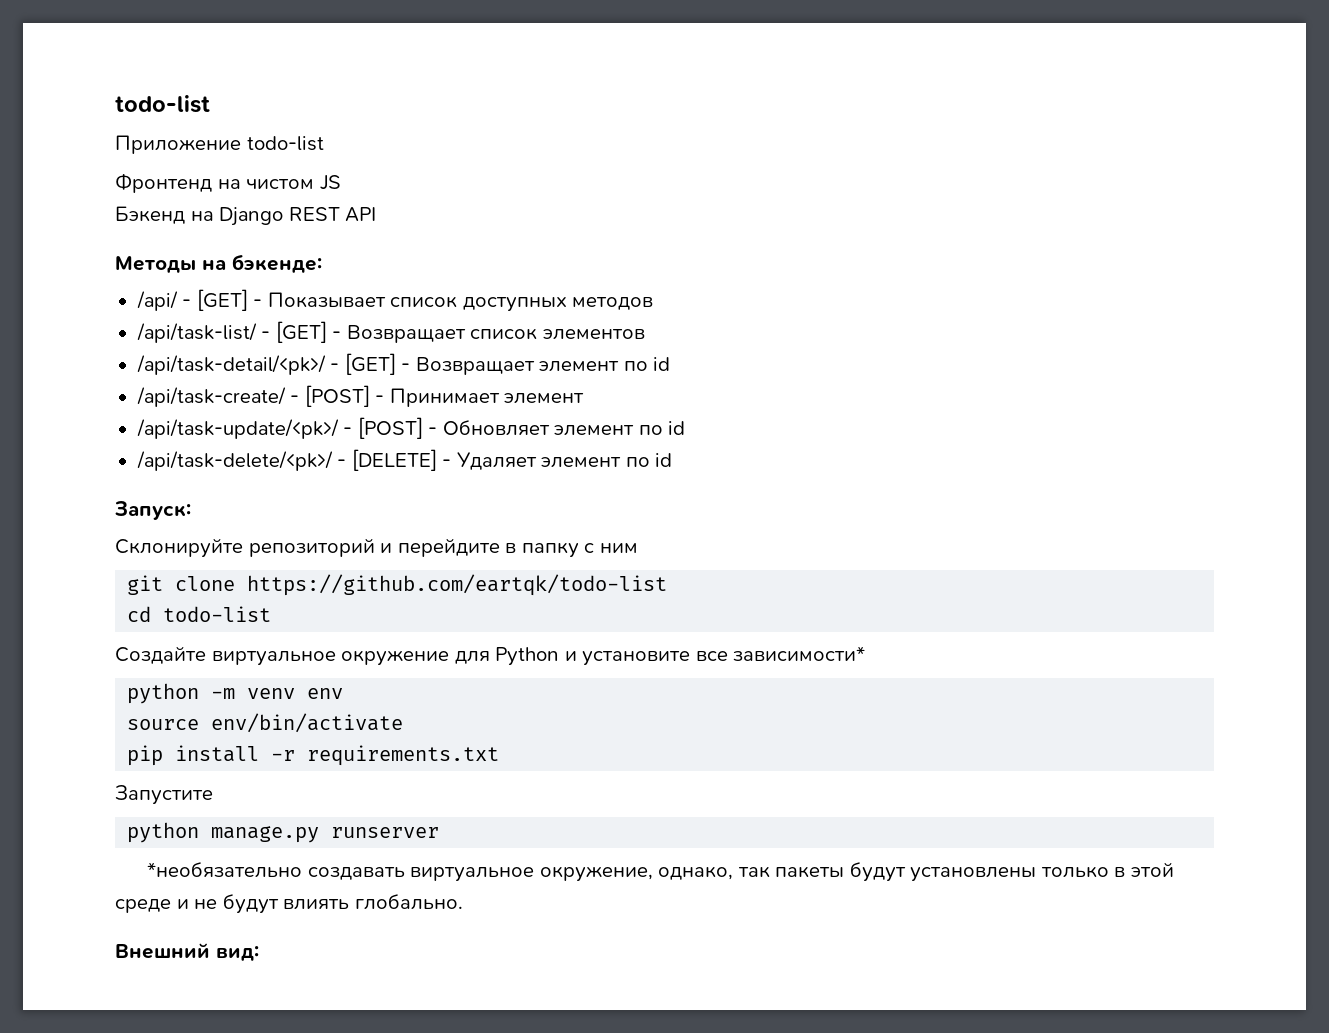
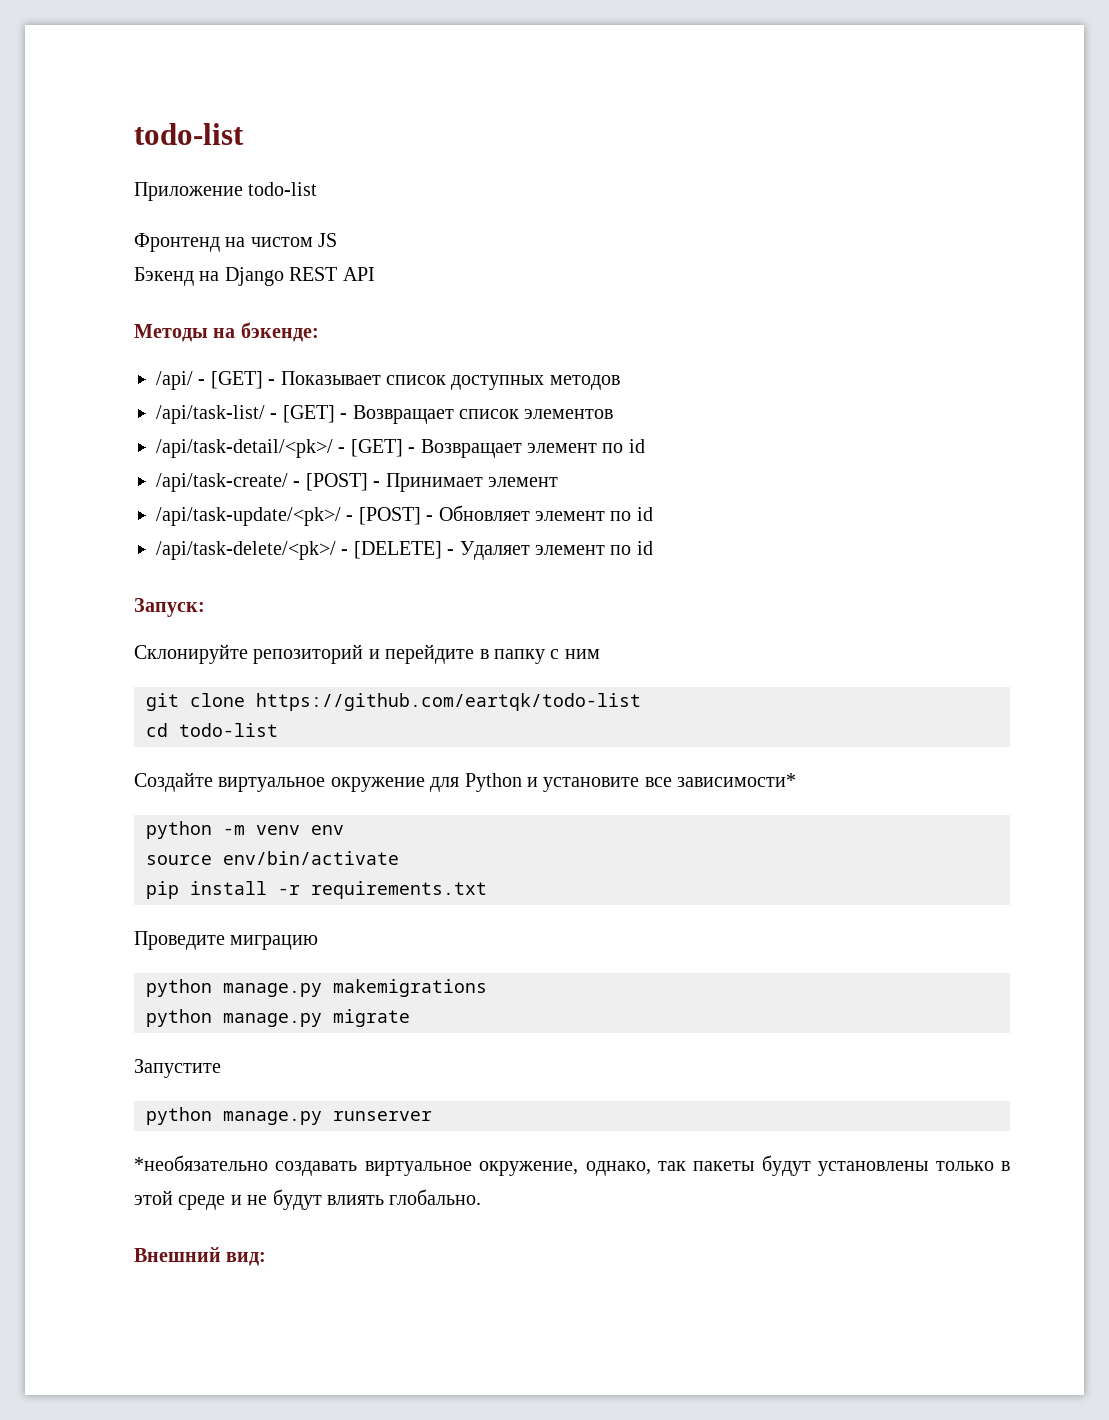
+ Проведите миграцию
+ python manage.py makemigrations
+ python manage.py migrate

